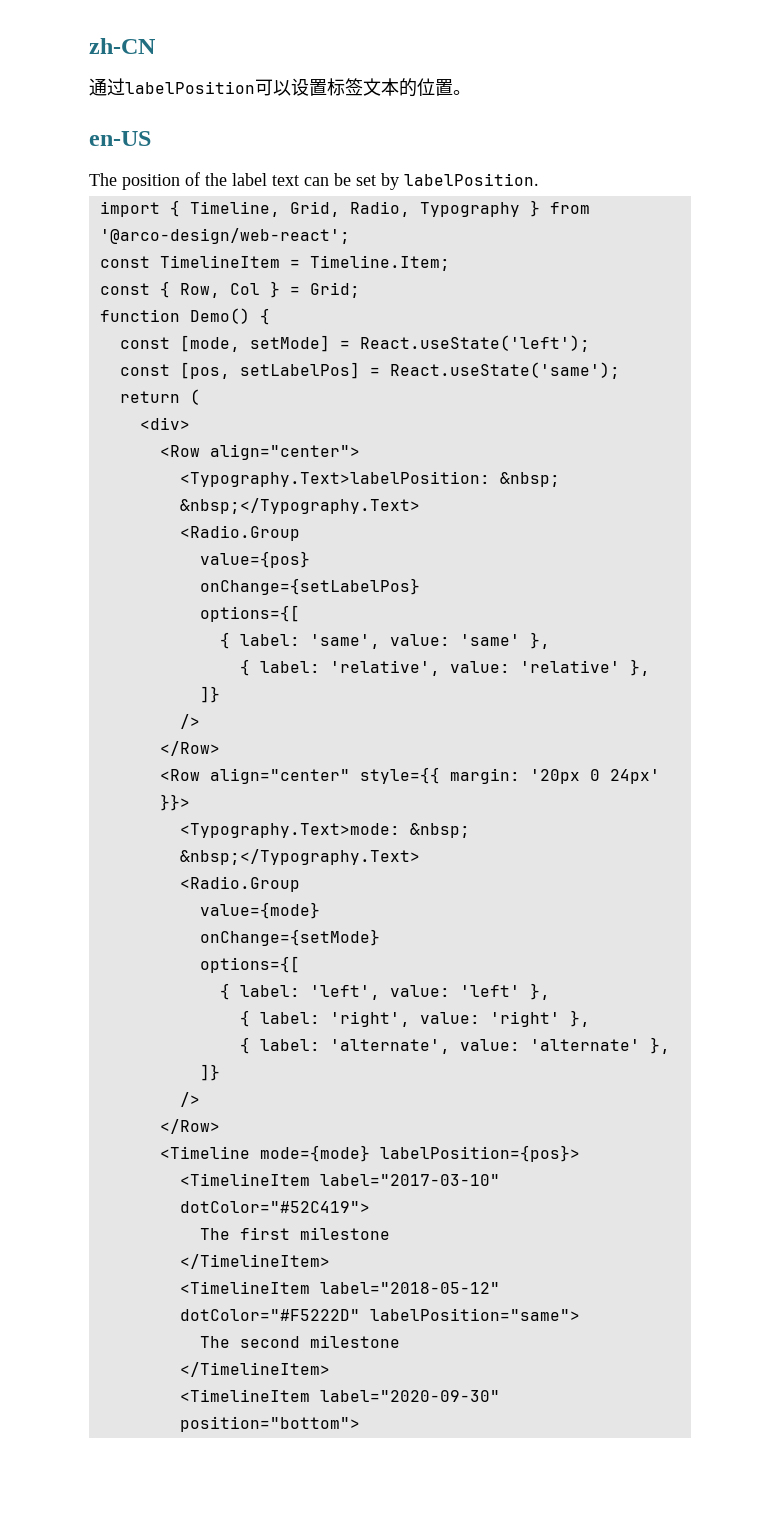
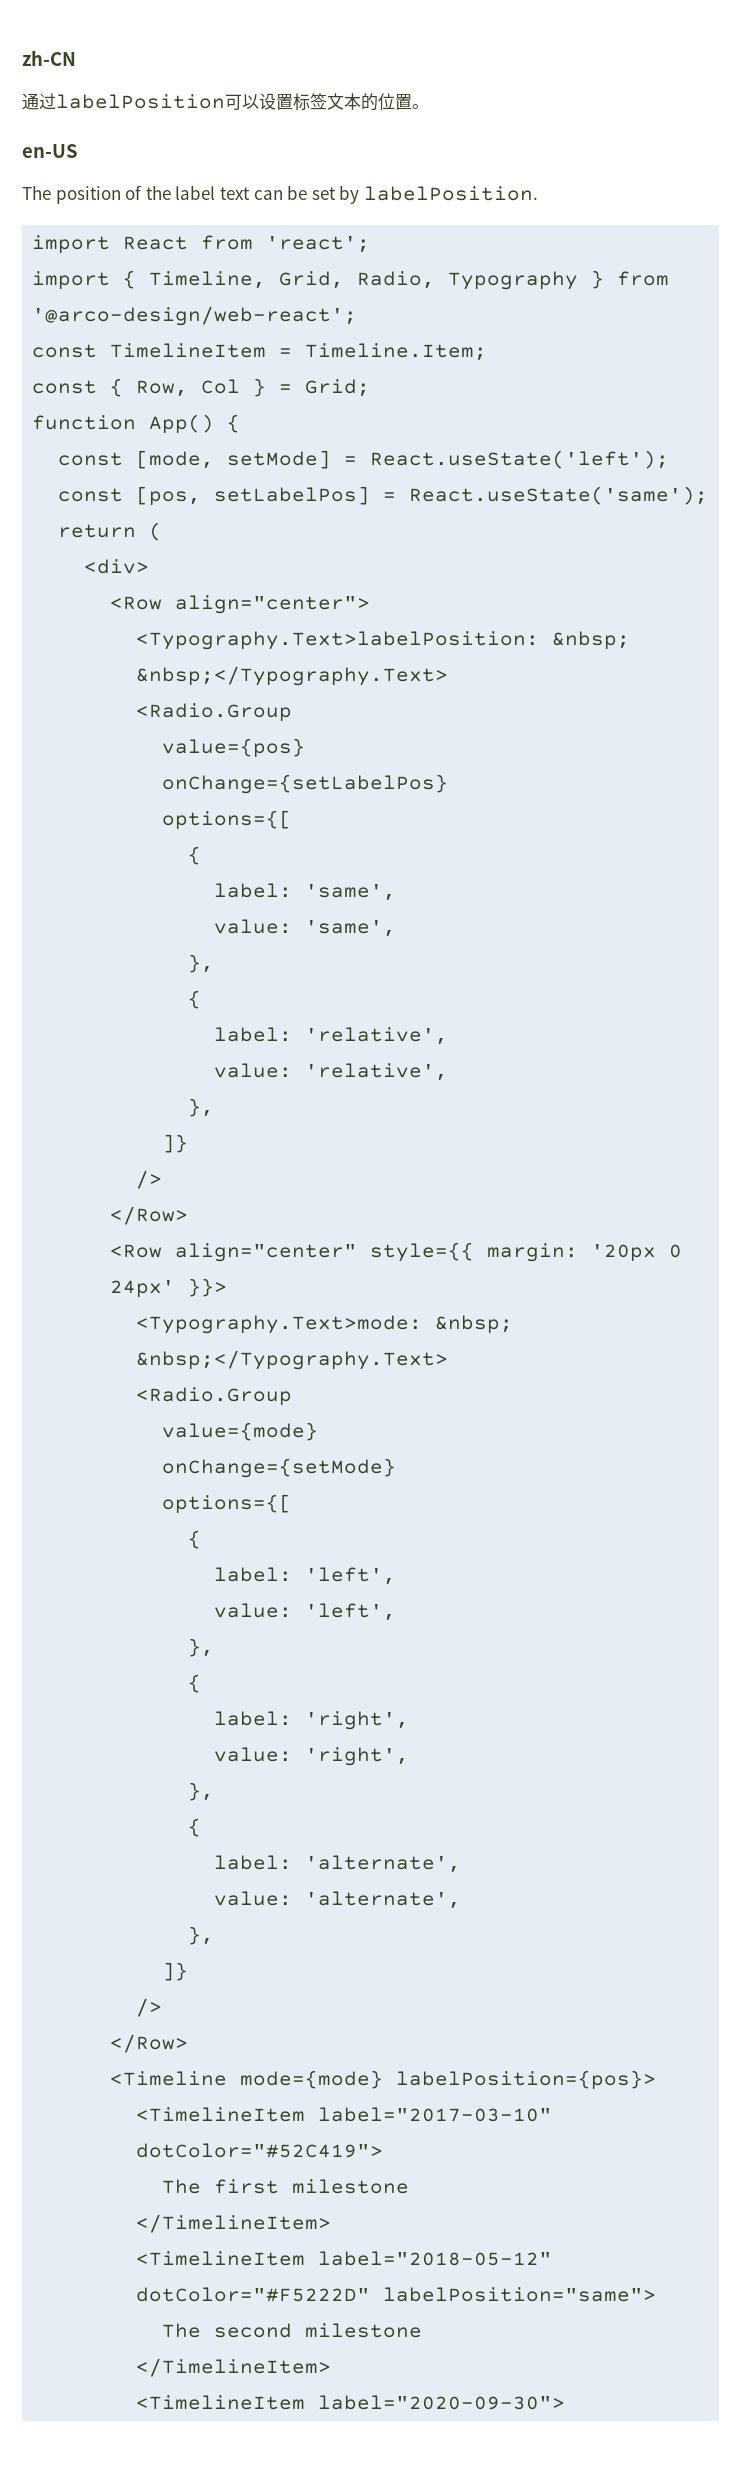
+ import React from 'react';
- function Demo() {
+ function App() {
  onChange={setLabelPos}
  options={[
- { label: 'same', value: 'same' },
- { label: 'relative', value: 'relative' },
+ {
+ label: 'same',
+ value: 'same',
+ },
+ {
+ label: 'relative',
+ value: 'relative',
+ },
  onChange={setMode}
  options={[
- { label: 'left', value: 'left' },
- { label: 'right', value: 'right' },
- { label: 'alternate', value: 'alternate' },
+ {
+ label: 'left',
+ value: 'left',
+ },
+ {
+ label: 'right',
+ value: 'right',
+ },
+ {
+ label: 'alternate',
+ value: 'alternate',
+ },
- <TimelineItem label="2020-09-30" position="bottom">
+ <TimelineItem label="2020-09-30">

